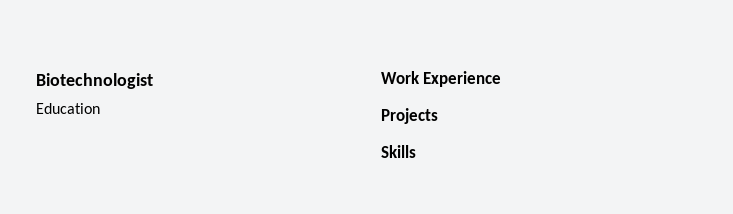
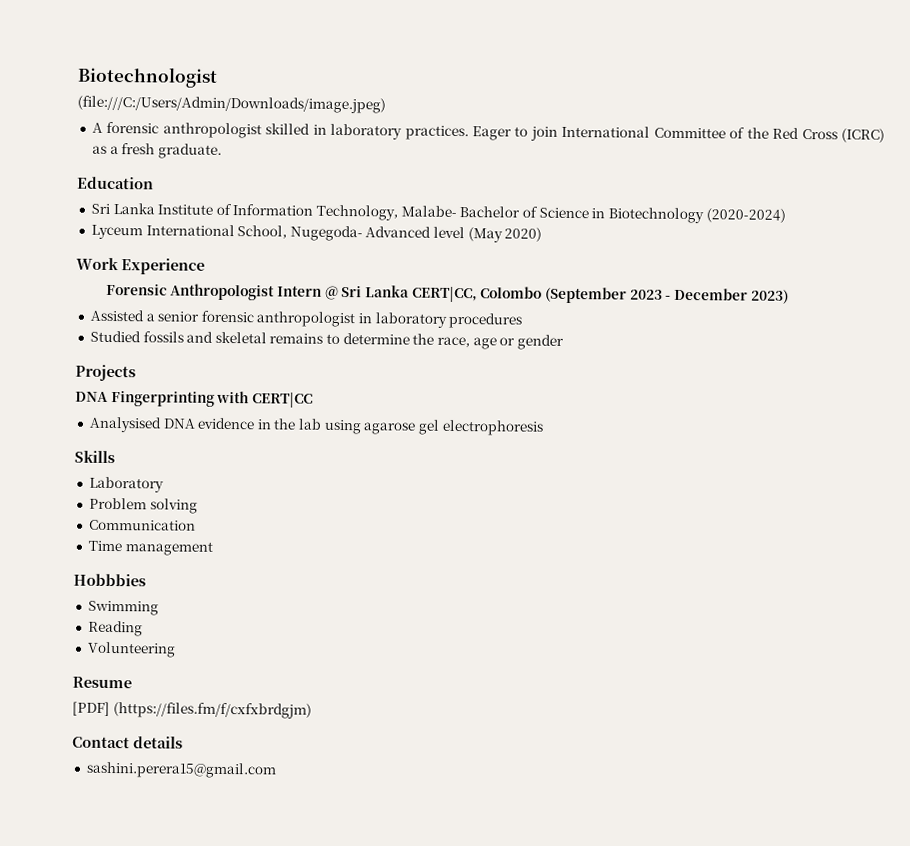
+ (file:///C:/Users/Admin/Downloads/image.jpeg)
+ A forensic anthropologist skilled in laboratory practices. Eager to join International Committee of the Red Cross (ICRC) as a fresh graduate.
  Education
+ Sri Lanka Institute of Information Technology, Malabe- Bachelor of Science in Biotechnology (2020-2024)
+ Lyceum International School, Nugegoda- Advanced level (May 2020)
  Work Experience
+ Forensic Anthropologist Intern @ Sri Lanka CERT|CC, Colombo (September 2023 - December 2023)
+ Assisted a senior forensic anthropologist in laboratory procedures
+ Studied fossils and skeletal remains to determine the race, age or gender
  Projects
+ DNA Fingerprinting with CERT|CC
+ Analysised DNA evidence in the lab using agarose gel electrophoresis
  Skills
+ Laboratory
+ Problem solving
+ Communication
+ Time management
+ Hobbbies
+ Swimming
+ Reading
+ Volunteering
+ Resume
+ [PDF] (https://files.fm/f/cxfxbrdgjm)
+ Contact details
+ sashini.perera15@gmail.com

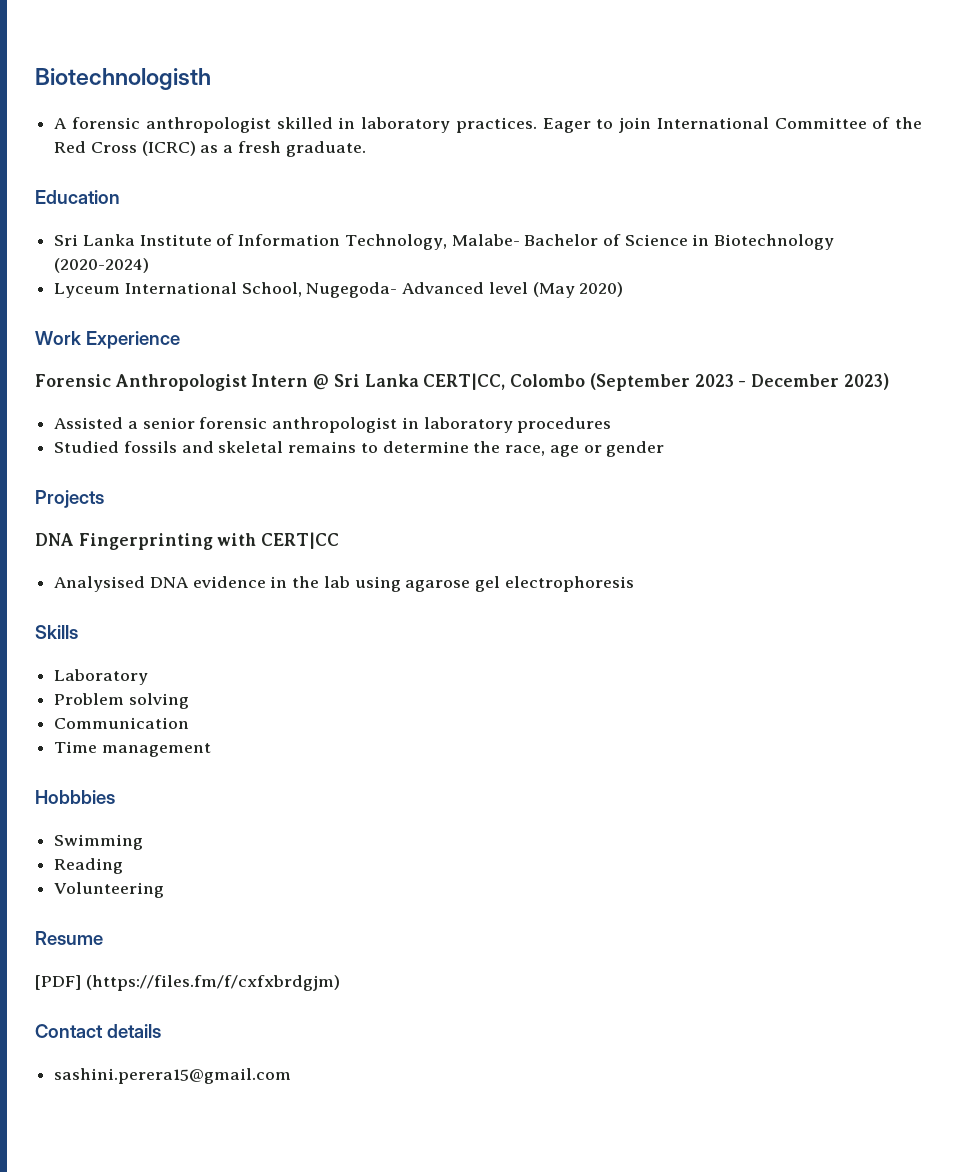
- Biotechnologist
- (file:///C:/Users/Admin/Downloads/image.jpeg)
+ Biotechnologisth

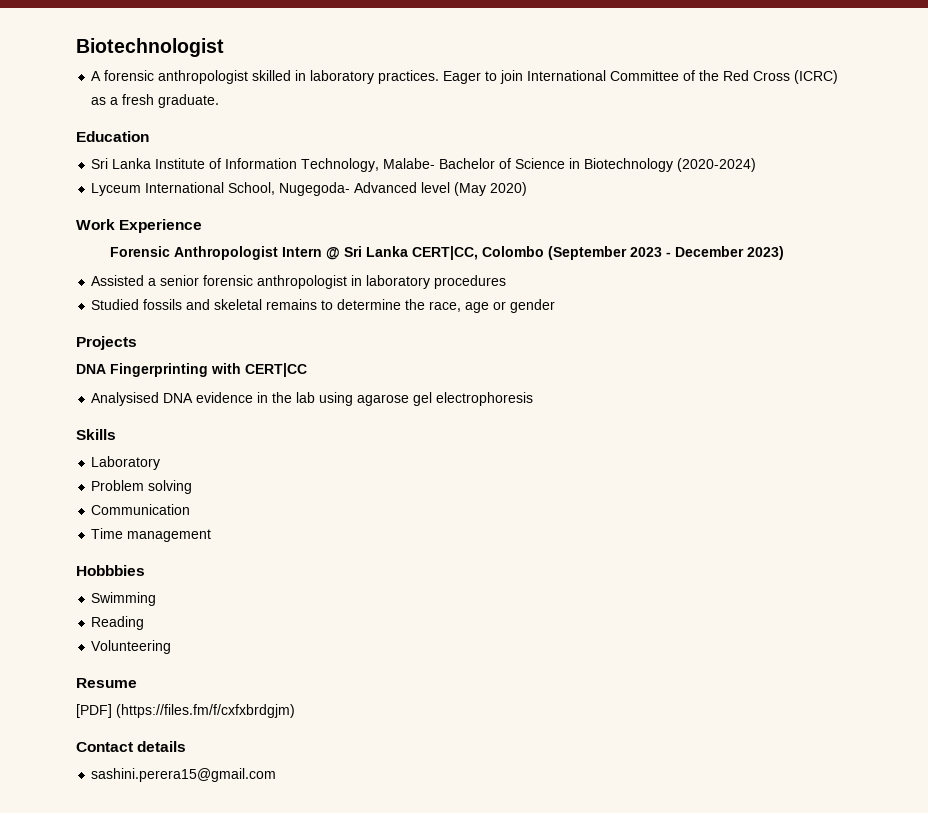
- Biotechnologisth
+ Biotechnologist

